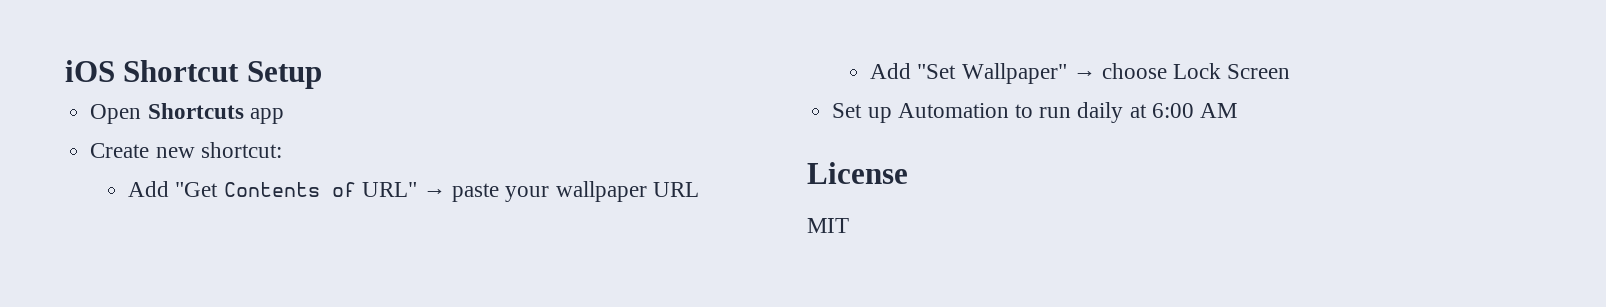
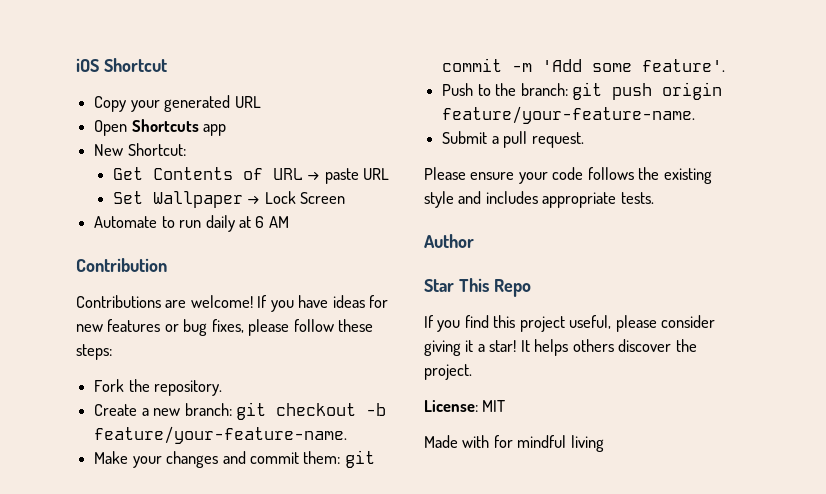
- iOS Shortcut Setup
+ iOS Shortcut
+ Copy your generated URL
- Create new shortcut:
- Add "Get Contents of URL" → paste your wallpaper URL
- Add "Set Wallpaper" → choose Lock Screen
+ New Shortcut:
+ Get Contents of URL → paste URL
+ Set Wallpaper → Lock Screen
- Set up Automation to run daily at 6:00 AM
+ Automate to run daily at 6 AM
- License
- MIT
+ Contribution
+ Contributions are welcome! If you have ideas for new features or bug fixes, please follow these steps:
+ Fork the repository.
+ Create a new branch: git checkout -b feature/your-feature-name.
+ Make your changes and commit them: git commit -m 'Add some feature'.
+ Push to the branch: git push origin feature/your-feature-name.
+ Submit a pull request.
+ Please ensure your code follows the existing style and includes appropriate tests.
+ Author
+ Star This Repo
+ If you find this project useful, please consider giving it a star! It helps others discover the project.
+ License: MIT
+ Made with for mindful living

